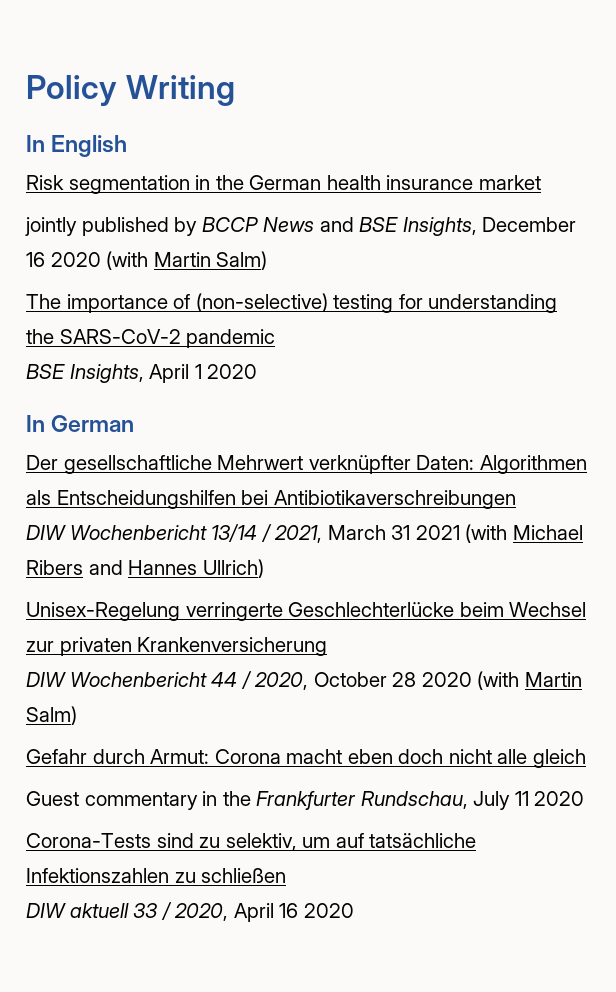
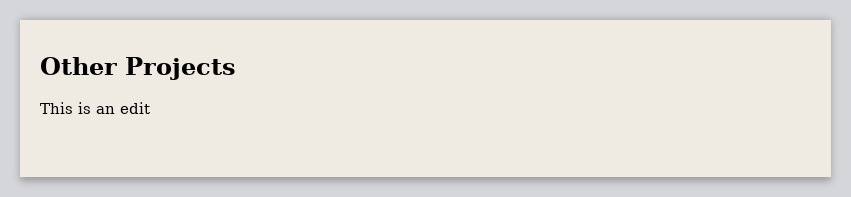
- Policy Writing
- In English
- Risk segmentation in the German health insurance market
- jointly published by BCCP News and BSE Insights, December 16 2020 (with Martin Salm)
- The importance of (non-selective) testing for understanding the SARS-CoV-2 pandemic
- BSE Insights, April 1 2020
- In German
- Der gesellschaftliche Mehrwert verknüpfter Daten: Algorithmen als Entscheidungshilfen bei Antibiotikaverschreibungen
- DIW Wochenbericht 13/14 / 2021, March 31 2021 (with Michael Ribers and Hannes Ullrich)
- Unisex-Regelung verringerte Geschlechterlücke beim Wechsel zur privaten Krankenversicherung
- DIW Wochenbericht 44 / 2020, October 28 2020 (with Martin Salm)
- Gefahr durch Armut: Corona macht eben doch nicht alle gleich
- Guest commentary in the Frankfurter Rundschau, July 11 2020
- Corona-Tests sind zu selektiv, um auf tatsächliche Infektionszahlen zu schließen
- DIW aktuell 33 / 2020, April 16 2020
+ Other Projects
+ This is an edit

